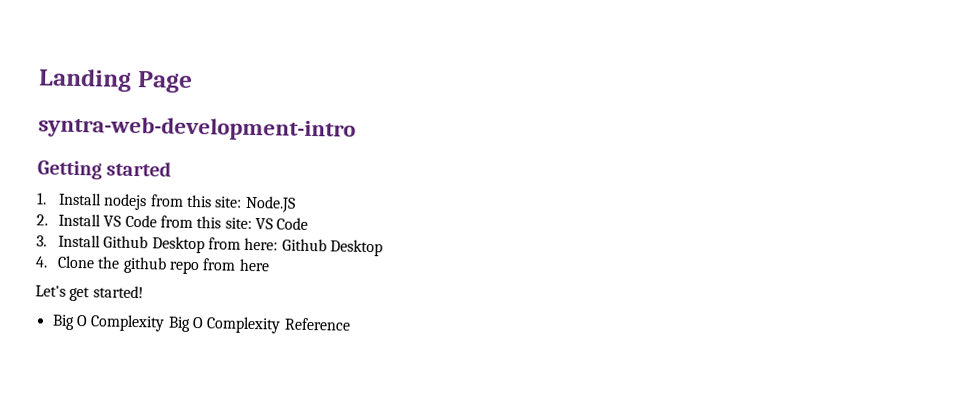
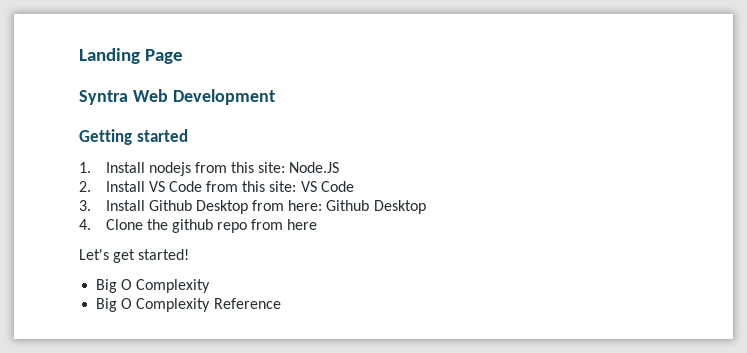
- syntra-web-development-intro
+ Syntra Web Development
  Let's get started!
- Big O Complexity Big O Complexity Reference
+ Big O Complexity
+ Big O Complexity Reference

